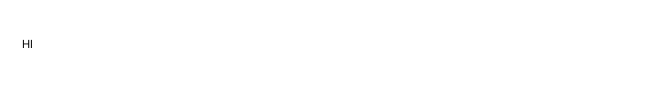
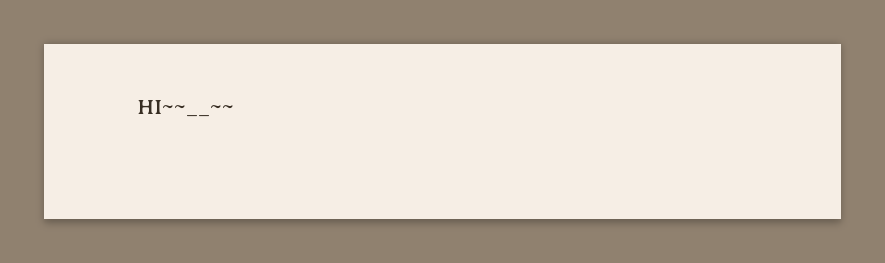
- HI
+ HI~~__~~

